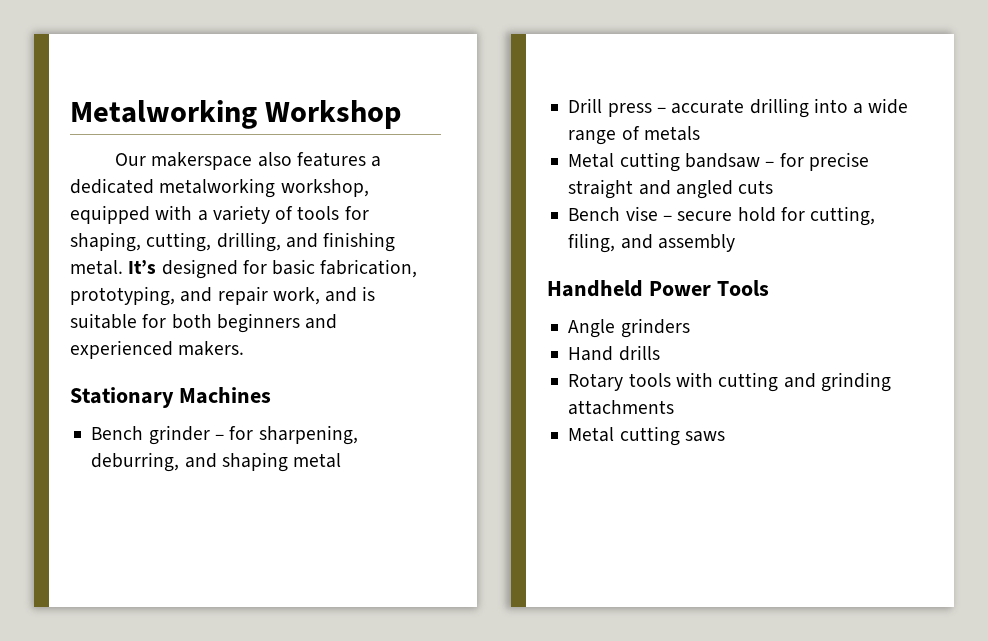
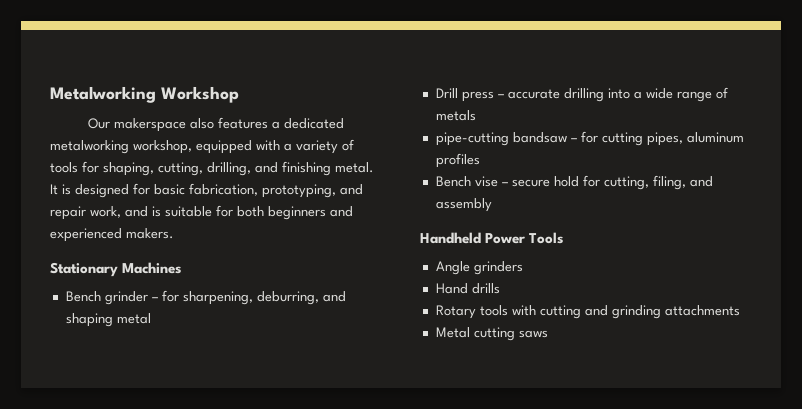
- It’s designed for basic fabrication, prototyping, and repair work, and is suitable for both beginners and experienced makers.
+ It is designed for basic fabrication, prototyping, and repair work, and is suitable for both beginners and experienced makers.
- Metal cutting bandsaw – for precise straight and angled cuts
+ pipe-cutting bandsaw – for cutting pipes, aluminum profiles

